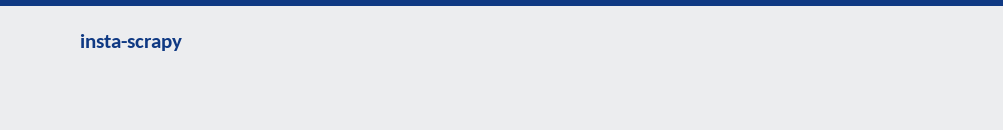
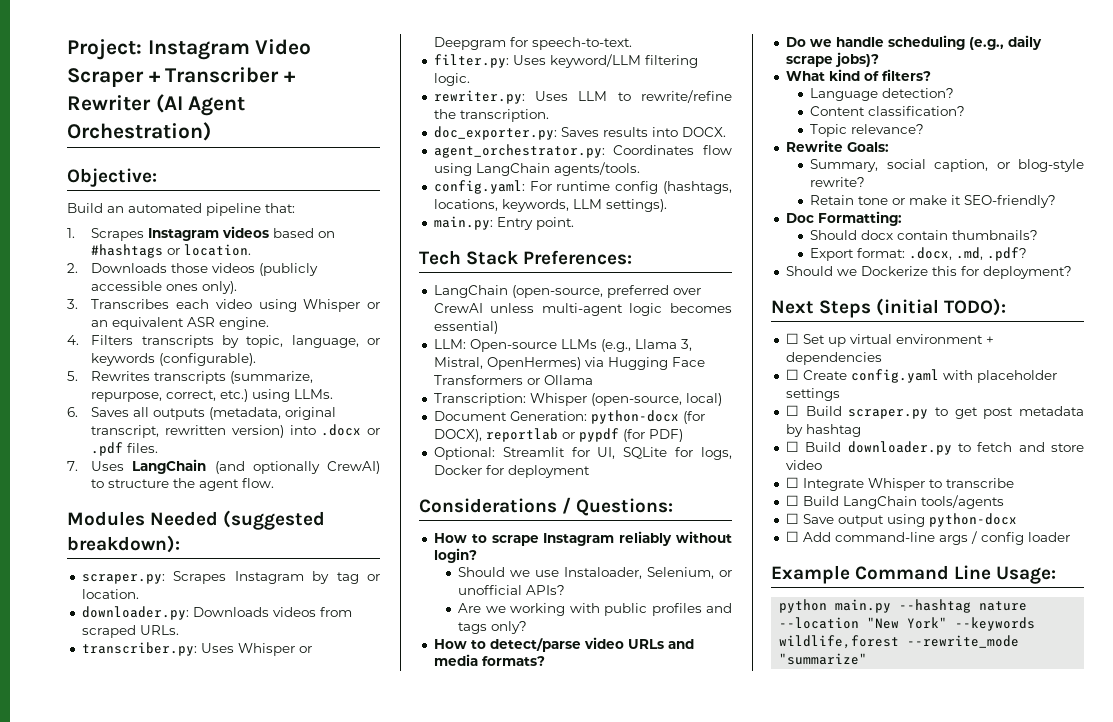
- insta-scrapy
+ Project: Instagram Video Scraper + Transcriber + Rewriter (AI Agent Orchestration)
+ Objective:
+ Build an automated pipeline that:
+ 1. Scrapes Instagram videos based on #hashtags or location.
+ 2. Downloads those videos (publicly accessible ones only).
+ 3. Transcribes each video using Whisper or an equivalent ASR engine.
+ 4. Filters transcripts by topic, language, or keywords (configurable).
+ 5. Rewrites transcripts (summarize, repurpose, correct, etc.) using LLMs.
+ 6. Saves all outputs (metadata, original transcript, rewritten version) into .docx or .pdf files.
+ 7. Uses LangChain (and optionally CrewAI) to structure the agent flow.
+ Modules Needed (suggested breakdown):
+ scraper.py: Scrapes Instagram by tag or location.
+ downloader.py: Downloads videos from scraped URLs.
+ transcriber.py: Uses Whisper or Deepgram for speech-to-text.
+ filter.py: Uses keyword/LLM filtering logic.
+ rewriter.py: Uses LLM to rewrite/refine the transcription.
+ doc_exporter.py: Saves results into DOCX.
+ agent_orchestrator.py: Coordinates flow using LangChain agents/tools.
+ config.yaml: For runtime config (hashtags, locations, keywords, LLM settings).
+ main.py: Entry point.
+ Tech Stack Preferences:
+ LangChain (open-source, preferred over CrewAI unless multi-agent logic becomes essential)
+ LLM: Open-source LLMs (e.g., Llama 3, Mistral, OpenHermes) via Hugging Face Transformers or Ollama
+ Transcription: Whisper (open-source, local)
+ Document Generation: python-docx (for DOCX), reportlab or pypdf (for PDF)
+ Optional: Streamlit for UI, SQLite for logs, Docker for deployment
+ Considerations / Questions:
+ How to scrape Instagram reliably without login?
+ Should we use Instaloader, Selenium, or unofficial APIs?
+ Are we working with public profiles and tags only?
+ How to detect/parse video URLs and media formats?
+ Do we handle scheduling (e.g., daily scrape jobs)?
+ What kind of filters?
+ Language detection?
+ Content classification?
+ Topic relevance?
+ Rewrite Goals:
+ Summary, social caption, or blog-style rewrite?
+ Retain tone or make it SEO-friendly?
+ Doc Formatting:
+ Should docx contain thumbnails?
+ Export format: .docx, .md, .pdf?
+ Should we Dockerize this for deployment?
+ Next Steps (initial TODO):
+ ☐ Set up virtual environment + dependencies
+ ☐ Create config.yaml with placeholder settings
+ ☐ Build scraper.py to get post metadata by hashtag
+ ☐ Build downloader.py to fetch and store video
+ ☐ Integrate Whisper to transcribe
+ ☐ Build LangChain tools/agents
+ ☐ Save output using python-docx
+ ☐ Add command-line args / config loader
+ Example Command Line Usage:
+ python main.py --hashtag nature --location "New York" --keywords wildlife,forest --rewrite_mode "summarize"

